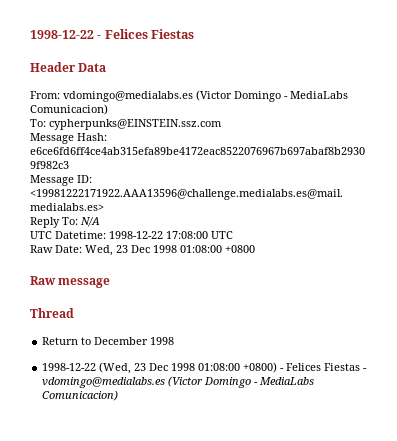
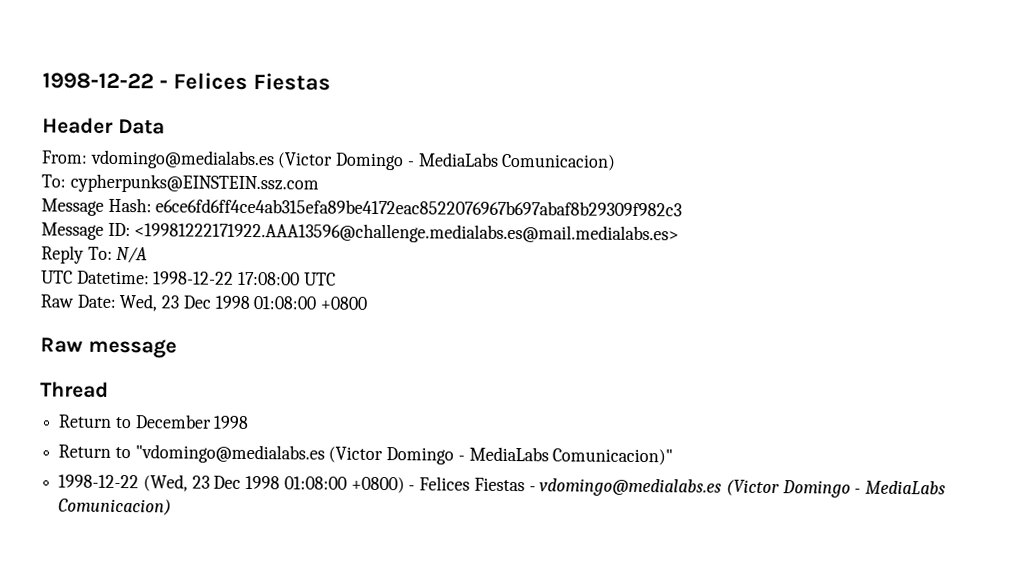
+ Return to "vdomingo@medialabs.es (Victor Domingo - MediaLabs Comunicacion)"

